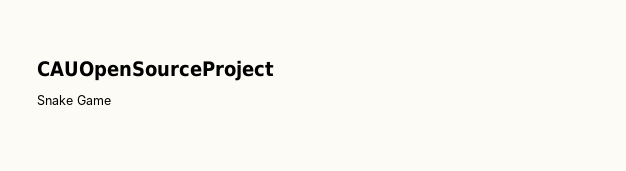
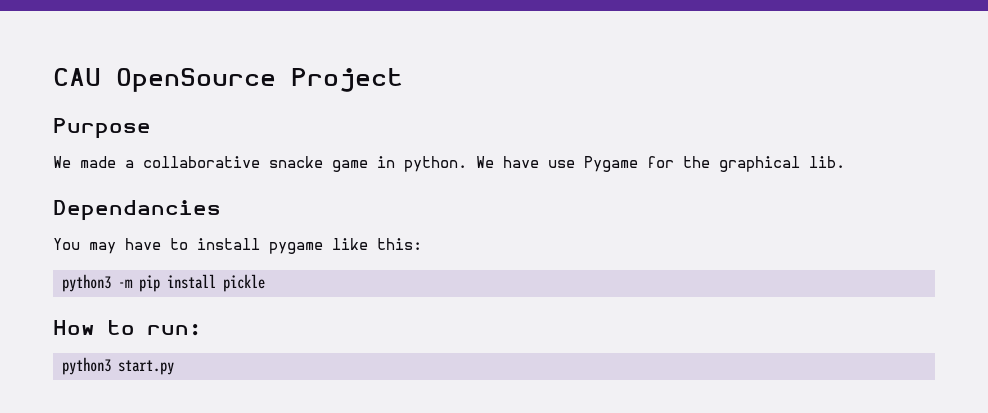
- CAUOpenSourceProject
- Snake Game
+ CAU OpenSource Project
+ Purpose
+ We made a collaborative snacke game in python. We have use Pygame for the graphical lib.
+ Dependancies
+ You may have to install pygame like this:
+ python3 -m pip install pickle
+ How to run:
+ python3 start.py

